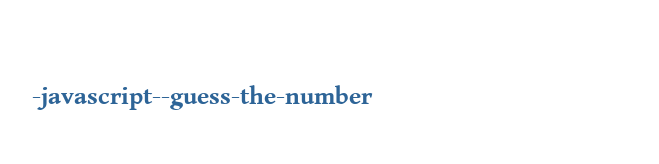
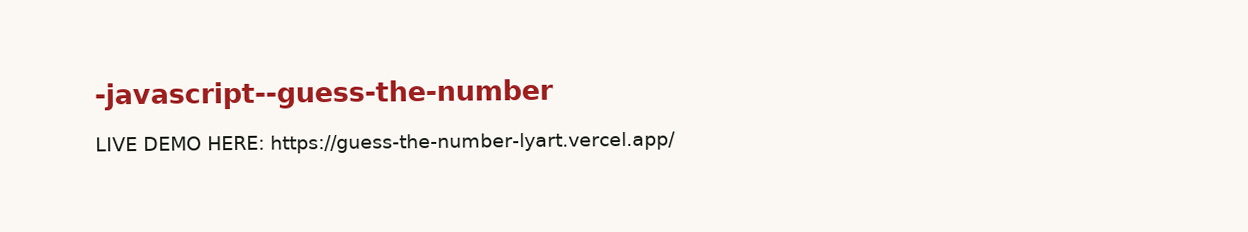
+ LIVE DEMO HERE: https://guess-the-number-lyart.vercel.app/

